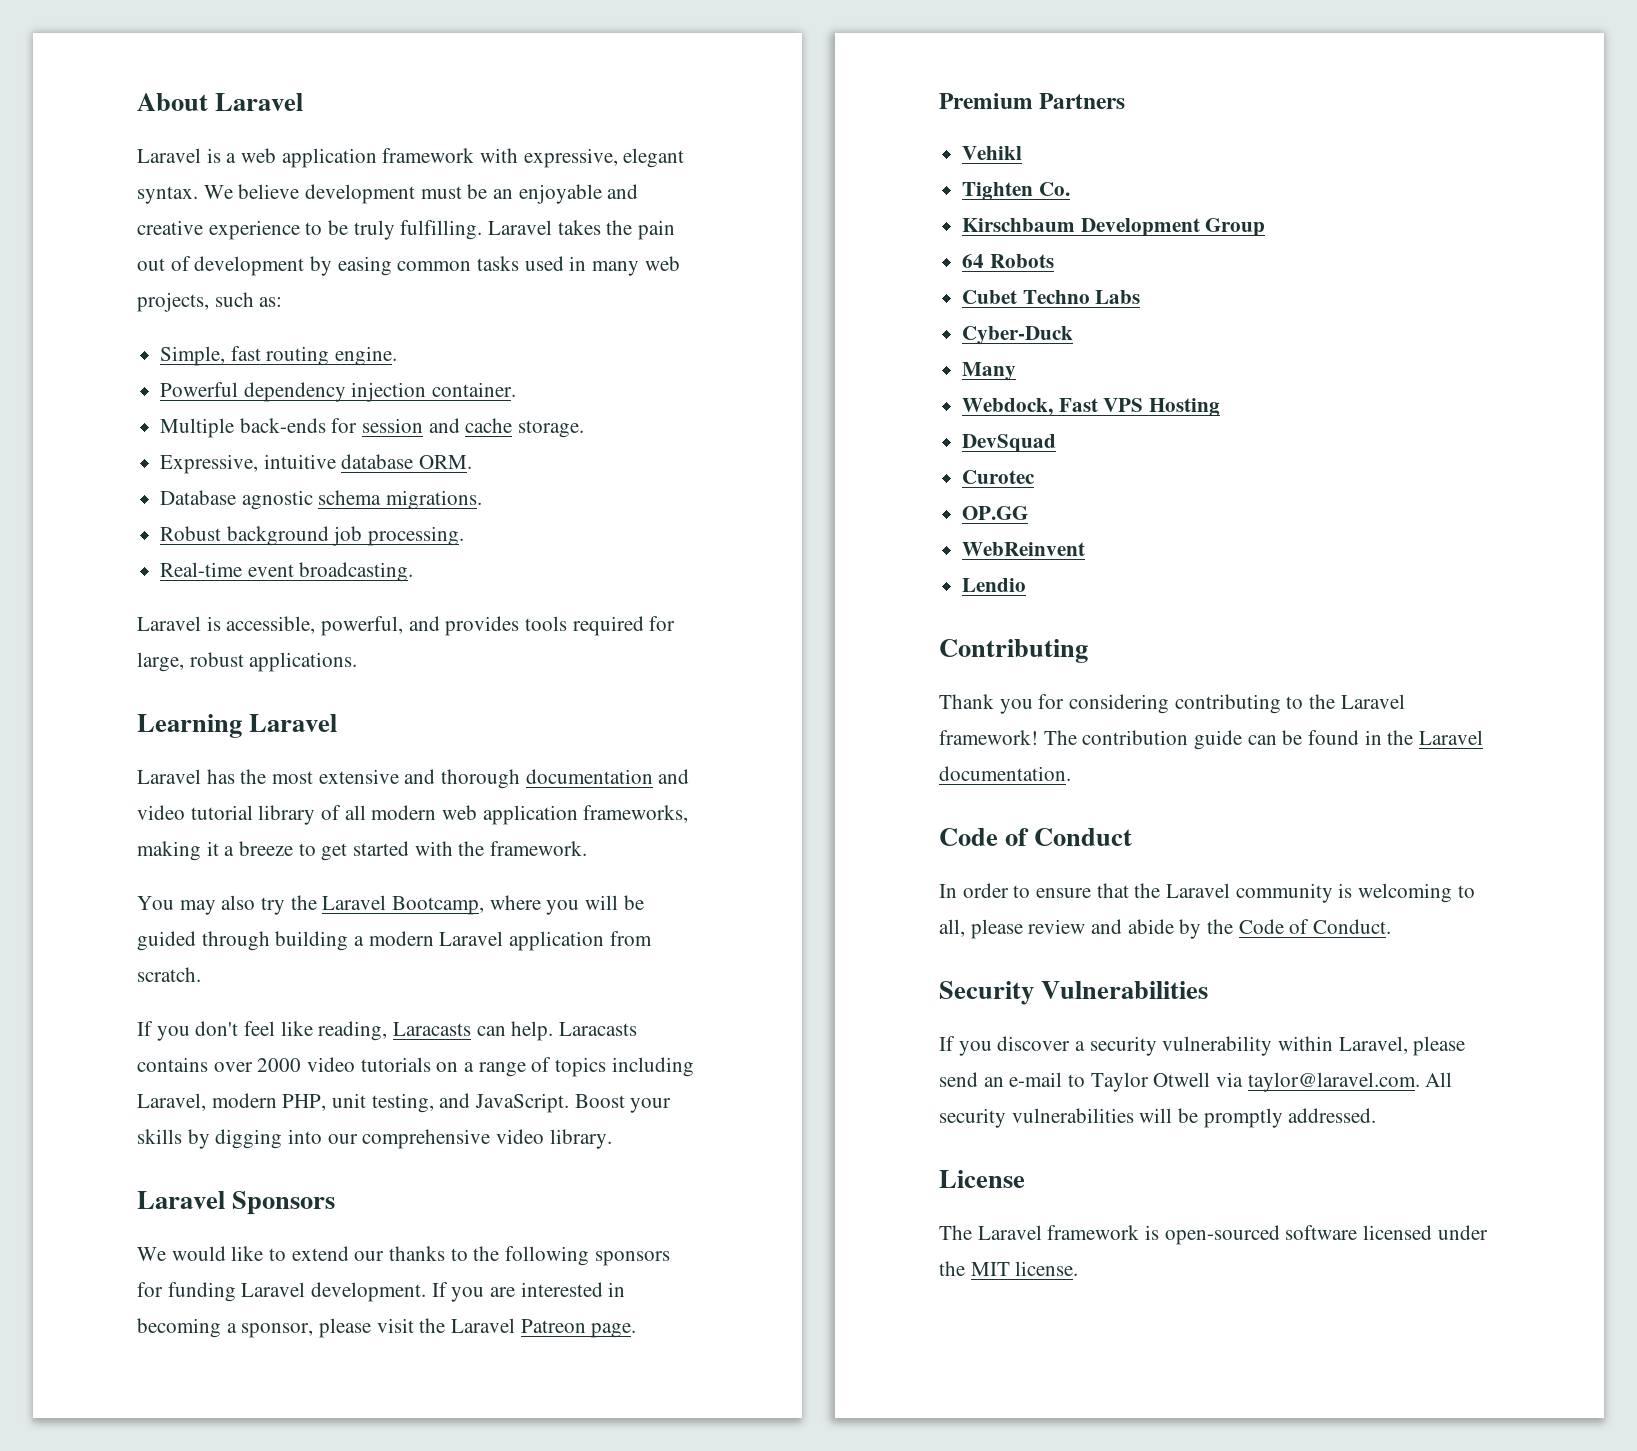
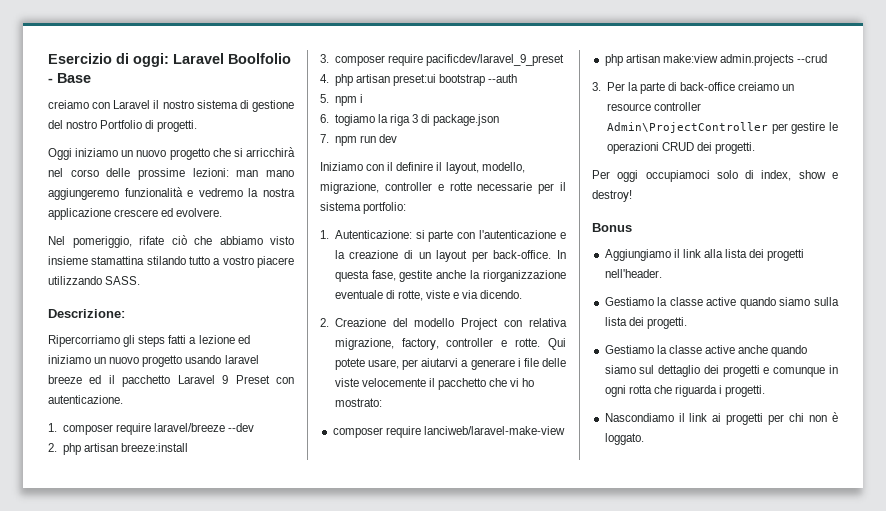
- About Laravel
- Laravel is a web application framework with expressive, elegant syntax. We believe development must be an enjoyable and creative experience to be truly fulfilling. Laravel takes the pain out of development by easing common tasks used in many web projects, such as:
- Simple, fast routing engine.
- Powerful dependency injection container.
- Multiple back-ends for session and cache storage.
- Expressive, intuitive database ORM.
- Database agnostic schema migrations.
- Robust background job processing.
- Real-time event broadcasting.
- Laravel is accessible, powerful, and provides tools required for large, robust applications.
- Learning Laravel
- Laravel has the most extensive and thorough documentation and video tutorial library of all modern web application frameworks, making it a breeze to get started with the framework.
- You may also try the Laravel Bootcamp, where you will be guided through building a modern Laravel application from scratch.
- If you don't feel like reading, Laracasts can help. Laracasts contains over 2000 video tutorials on a range of topics including Laravel, modern PHP, unit testing, and JavaScript. Boost your skills by digging into our comprehensive video library.
- Laravel Sponsors
- We would like to extend our thanks to the following sponsors for funding Laravel development. If you are interested in becoming a sponsor, please visit the Laravel Patreon page.
- Premium Partners
- Vehikl
- Tighten Co.
- Kirschbaum Development Group
- 64 Robots
- Cubet Techno Labs
- Cyber-Duck
- Many
- Webdock, Fast VPS Hosting
- DevSquad
- Curotec
- OP.GG
- WebReinvent
- Lendio
- Contributing
- Thank you for considering contributing to the Laravel framework! The contribution guide can be found in the Laravel documentation.
- Code of Conduct
- In order to ensure that the Laravel community is welcoming to all, please review and abide by the Code of Conduct.
- Security Vulnerabilities
- If you discover a security vulnerability within Laravel, please send an e-mail to Taylor Otwell via taylor@laravel.com. All security vulnerabilities will be promptly addressed.
- License
- The Laravel framework is open-sourced software licensed under the MIT license.
+ Esercizio di oggi: Laravel Boolfolio - Base
+ creiamo con Laravel il nostro sistema di gestione del nostro Portfolio di progetti.
+ Oggi iniziamo un nuovo progetto che si arricchirà nel corso delle prossime lezioni: man mano aggiungeremo funzionalità e vedremo la nostra applicazione crescere ed evolvere.
+ Nel pomeriggio, rifate ciò che abbiamo visto insieme stamattina stilando tutto a vostro piacere utilizzando SASS.
+ Descrizione:
+ Ripercorriamo gli steps fatti a lezione ed iniziamo un nuovo progetto usando laravel breeze ed il pacchetto Laravel 9 Preset con autenticazione.
+ 1. composer require laravel/breeze --dev
+ 2. php artisan breeze:install
+ 3. composer require pacificdev/laravel_9_preset
+ 4. php artisan preset:ui bootstrap --auth
+ 5. npm i
+ 6. togiamo la riga 3 di package.json
+ 7. npm run dev
+ Iniziamo con il definire il layout, modello, migrazione, controller e rotte necessarie per il sistema portfolio:
+ 1. Autenticazione: si parte con l'autenticazione e la creazione di un layout per back-office. In questa fase, gestite anche la riorganizzazione eventuale di rotte, viste e via dicendo.
+ 2. Creazione del modello Project con relativa migrazione, factory, controller e rotte. Qui potete usare, per aiutarvi a generare i file delle viste velocemente il pacchetto che vi ho mostrato:
+ composer require lanciweb/laravel-make-view
+ php artisan make:view admin.projects --crud
+ 3. Per la parte di back-office creiamo un resource controller Admin\ProjectController per gestire le operazioni CRUD dei progetti.
+ Per oggi occupiamoci solo di index, show e destroy!
+ Bonus
+ Aggiungiamo il link alla lista dei progetti nell'header.
+ Gestiamo la classe active quando siamo sulla lista dei progetti.
+ Gestiamo la classe active anche quando siamo sul dettaglio dei progetti e comunque in ogni rotta che riguarda i progetti.
+ Nascondiamo il link ai progetti per chi non è loggato.

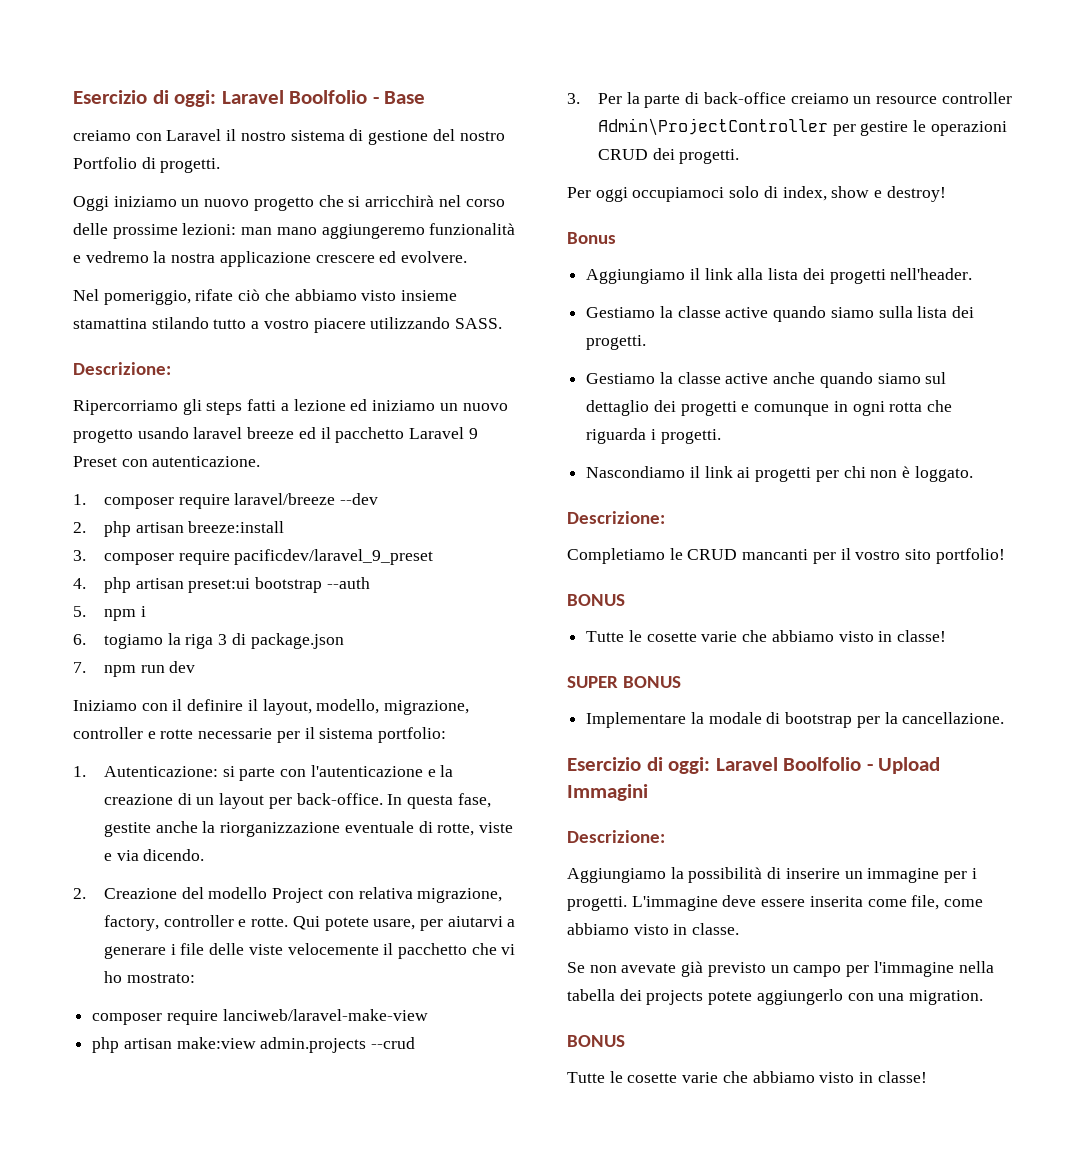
  Nascondiamo il link ai progetti per chi non è loggato.
+ Descrizione:
+ Completiamo le CRUD mancanti per il vostro sito portfolio!
+ BONUS
+ Tutte le cosette varie che abbiamo visto in classe!
+ SUPER BONUS
+ Implementare la modale di bootstrap per la cancellazione.
+ Esercizio di oggi: Laravel Boolfolio - Upload Immagini
+ Descrizione:
+ Aggiungiamo la possibilità di inserire un immagine per i progetti. L'immagine deve essere inserita come file, come abbiamo visto in classe.
+ Se non avevate già previsto un campo per l'immagine nella tabella dei projects potete aggiungerlo con una migration.
+ BONUS
+ Tutte le cosette varie che abbiamo visto in classe!

